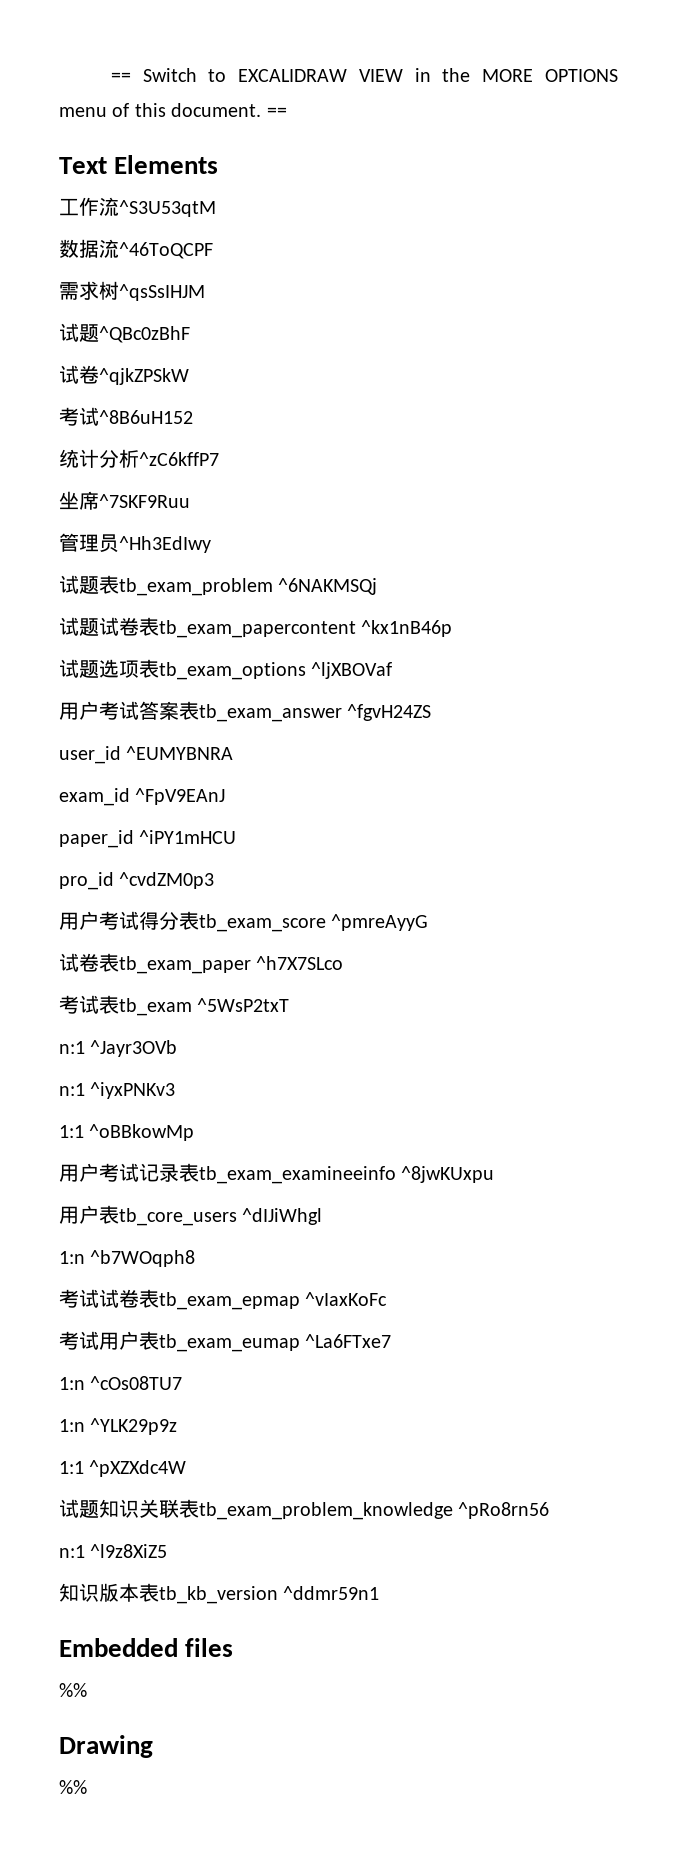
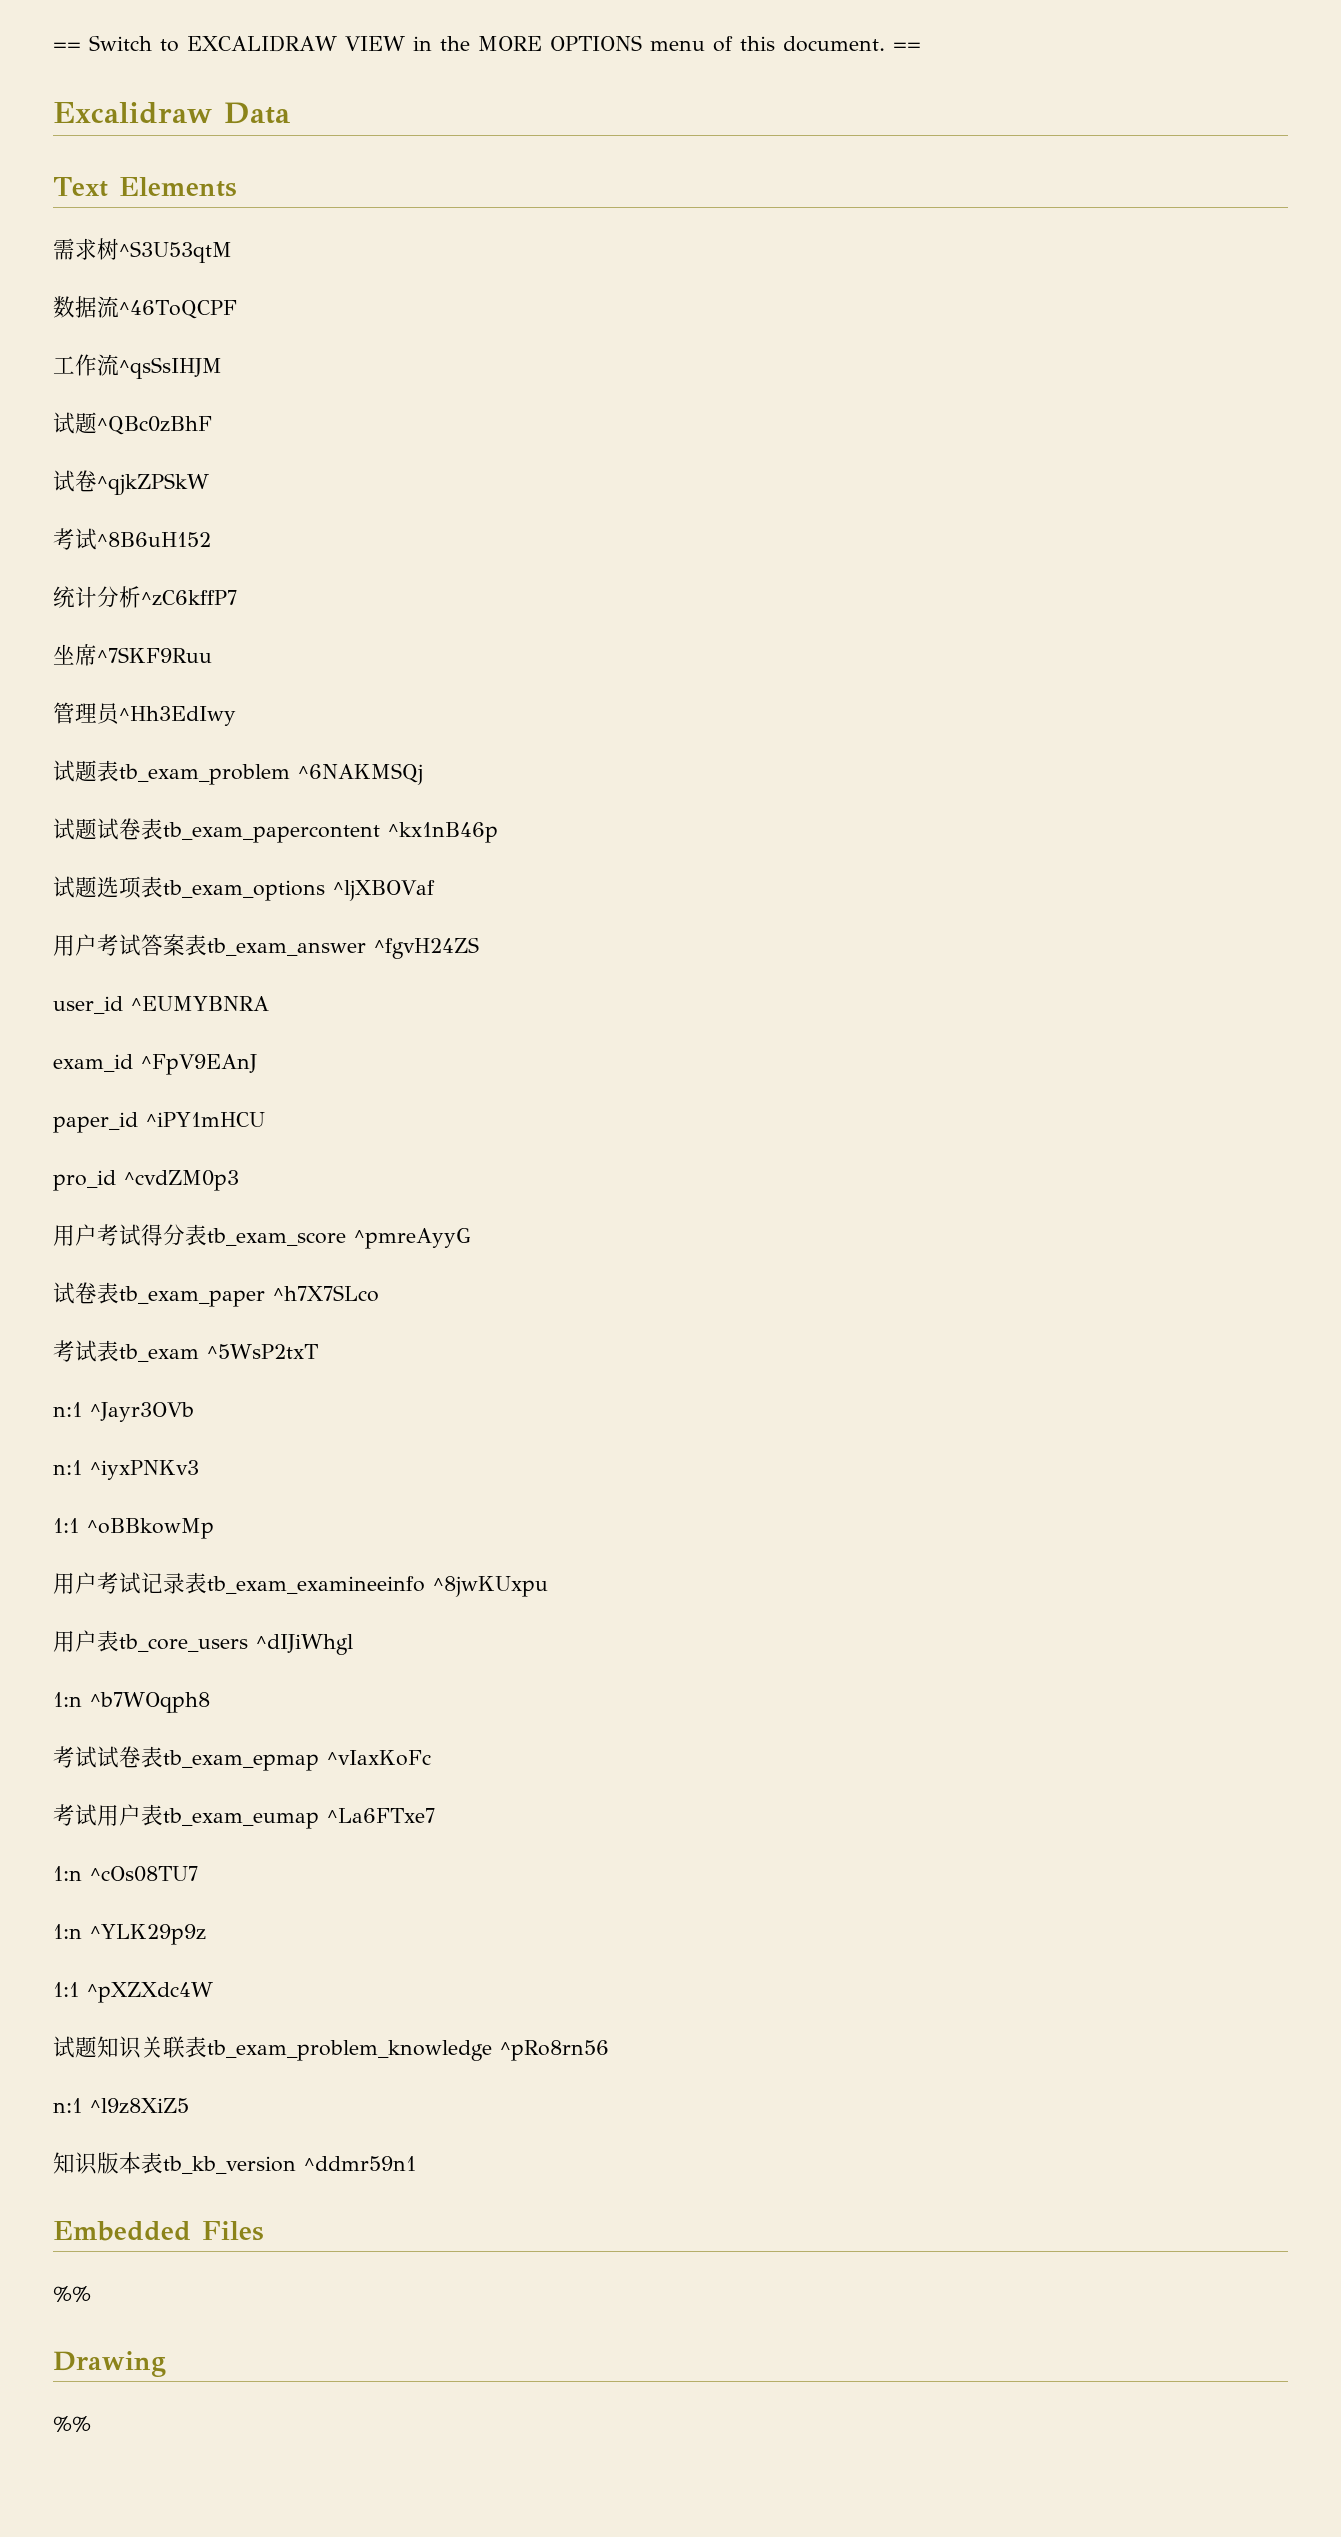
+ Excalidraw Data
- 工作流^S3U53qtM
+ 需求树^S3U53qtM
- 需求树^qsSsIHJM
+ 工作流^qsSsIHJM
- Embedded files
+ Embedded Files

